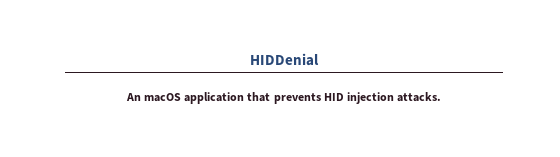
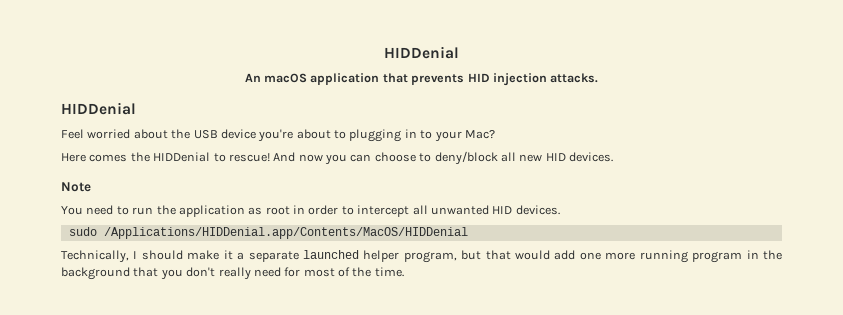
  An macOS application that prevents HID injection attacks.
+ HIDDenial
+ Feel worried about the USB device you're about to plugging in to your Mac?
+ Here comes the HIDDenial to rescue! And now you can choose to deny/block all new HID devices.
+ Note
+ You need to run the application as root in order to intercept all unwanted HID devices.
+ sudo /Applications/HIDDenial.app/Contents/MacOS/HIDDenial
+ Technically, I should make it a separate launched helper program, but that would add one more running program in the background that you don't really need for most of the time.

